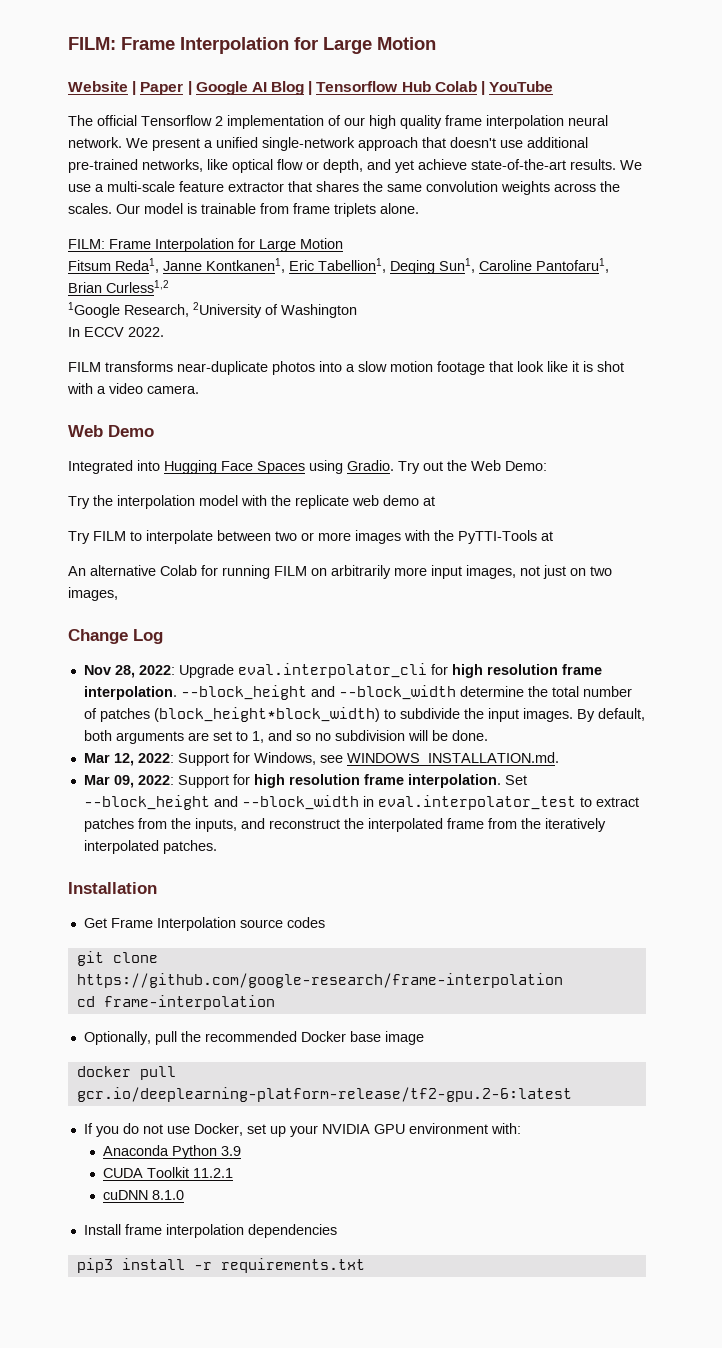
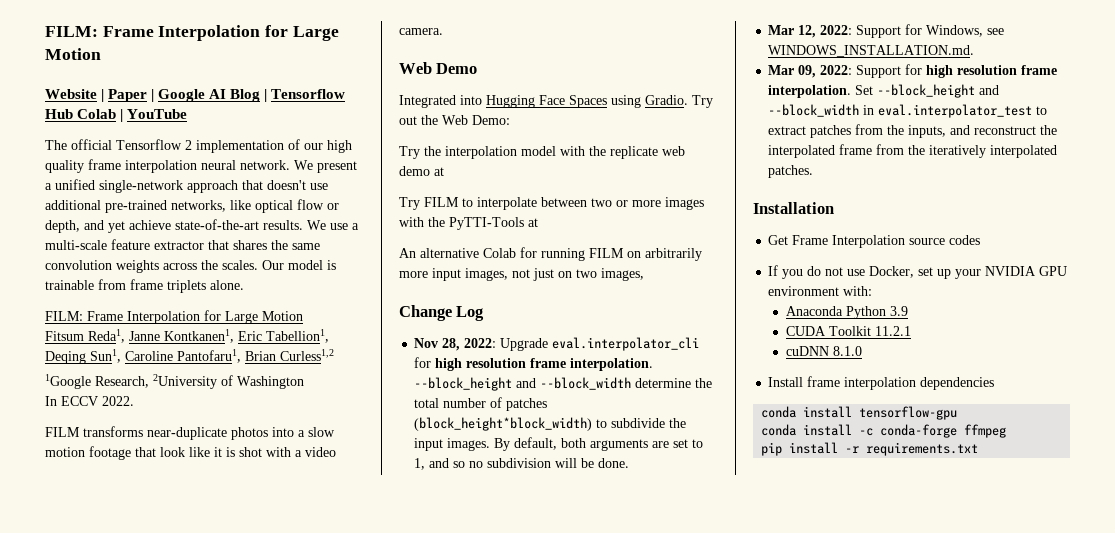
- git clone https://github.com/google-research/frame-interpolation
- cd frame-interpolation
- Optionally, pull the recommended Docker base image
- docker pull gcr.io/deeplearning-platform-release/tf2-gpu.2-6:latest
- pip3 install -r requirements.txt
+ conda install tensorflow-gpu
+ conda install -c conda-forge ffmpeg
+ pip install -r requirements.txt

